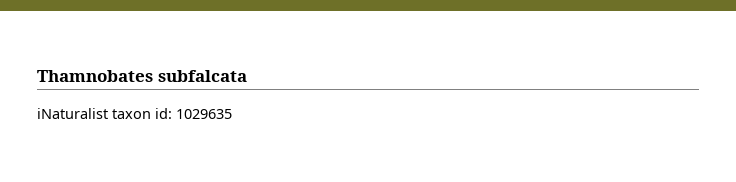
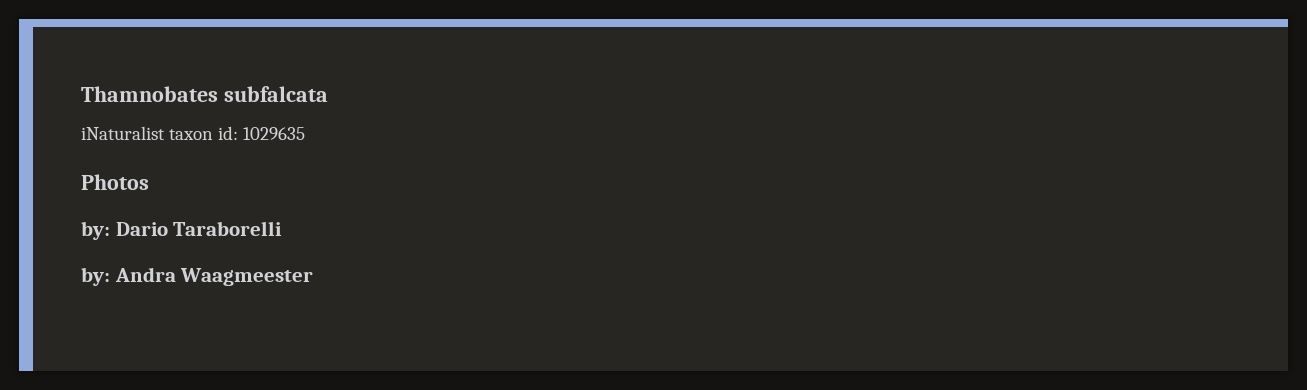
+ Photos
+ by: Dario Taraborelli
+ by: Andra Waagmeester

